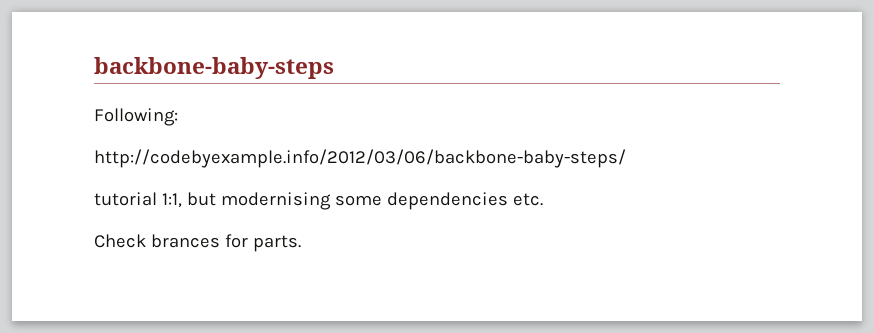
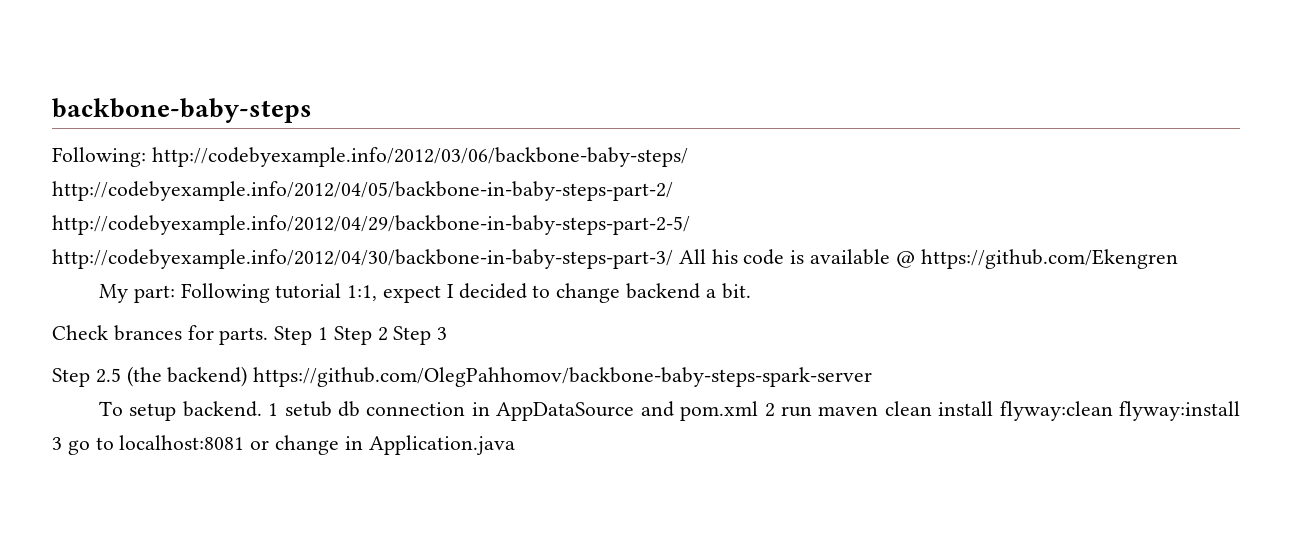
- Following:
- http://codebyexample.info/2012/03/06/backbone-baby-steps/
- tutorial 1:1, but modernising some dependencies etc.
- Check brances for parts.
+ Following: http://codebyexample.info/2012/03/06/backbone-baby-steps/ http://codebyexample.info/2012/04/05/backbone-in-baby-steps-part-2/ http://codebyexample.info/2012/04/29/backbone-in-baby-steps-part-2-5/ http://codebyexample.info/2012/04/30/backbone-in-baby-steps-part-3/ All his code is available @ https://github.com/Ekengren
+ My part: Following tutorial 1:1, expect I decided to change backend a bit.
+ Check brances for parts. Step 1 Step 2 Step 3
+ Step 2.5 (the backend) https://github.com/OlegPahhomov/backbone-baby-steps-spark-server
+ To setup backend. 1 setub db connection in AppDataSource and pom.xml 2 run maven clean install flyway:clean flyway:install 3 go to localhost:8081 or change in Application.java

